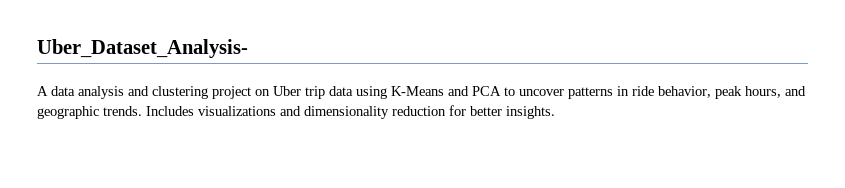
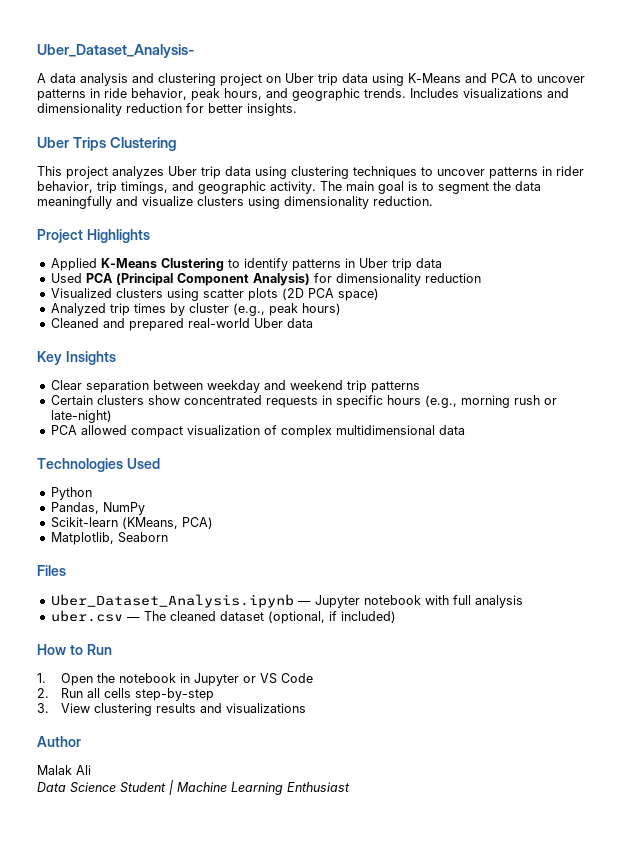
+ Uber Trips Clustering
+ This project analyzes Uber trip data using clustering techniques to uncover patterns in rider behavior, trip timings, and geographic activity. The main goal is to segment the data meaningfully and visualize clusters using dimensionality reduction.
+ Project Highlights
+ Applied K-Means Clustering to identify patterns in Uber trip data
+ Used PCA (Principal Component Analysis) for dimensionality reduction
+ Visualized clusters using scatter plots (2D PCA space)
+ Analyzed trip times by cluster (e.g., peak hours)
+ Cleaned and prepared real-world Uber data
+ Key Insights
+ Clear separation between weekday and weekend trip patterns
+ Certain clusters show concentrated requests in specific hours (e.g., morning rush or late-night)
+ PCA allowed compact visualization of complex multidimensional data
+ Technologies Used
+ Python
+ Pandas, NumPy
+ Scikit-learn (KMeans, PCA)
+ Matplotlib, Seaborn
+ Files
+ Uber_Dataset_Analysis.ipynb — Jupyter notebook with full analysis
+ uber.csv — The cleaned dataset (optional, if included)
+ How to Run
+ 1. Open the notebook in Jupyter or VS Code
+ 2. Run all cells step-by-step
+ 3. View clustering results and visualizations
+ Author
+ Malak Ali
+ Data Science Student | Machine Learning Enthusiast

